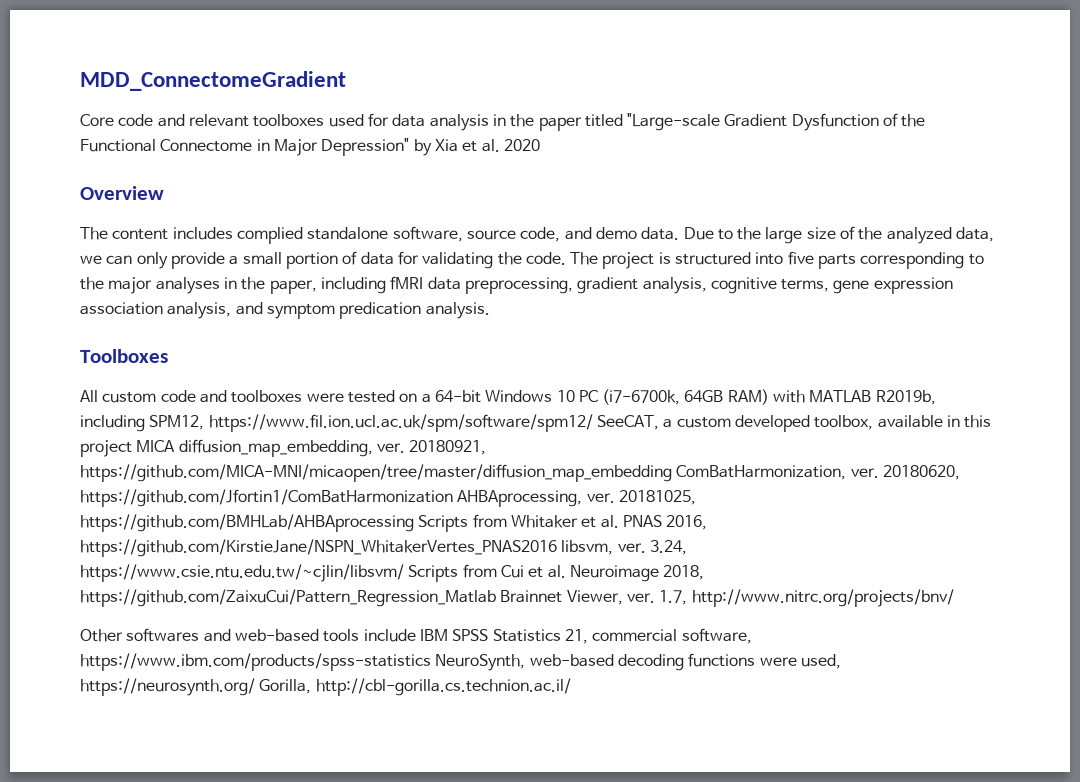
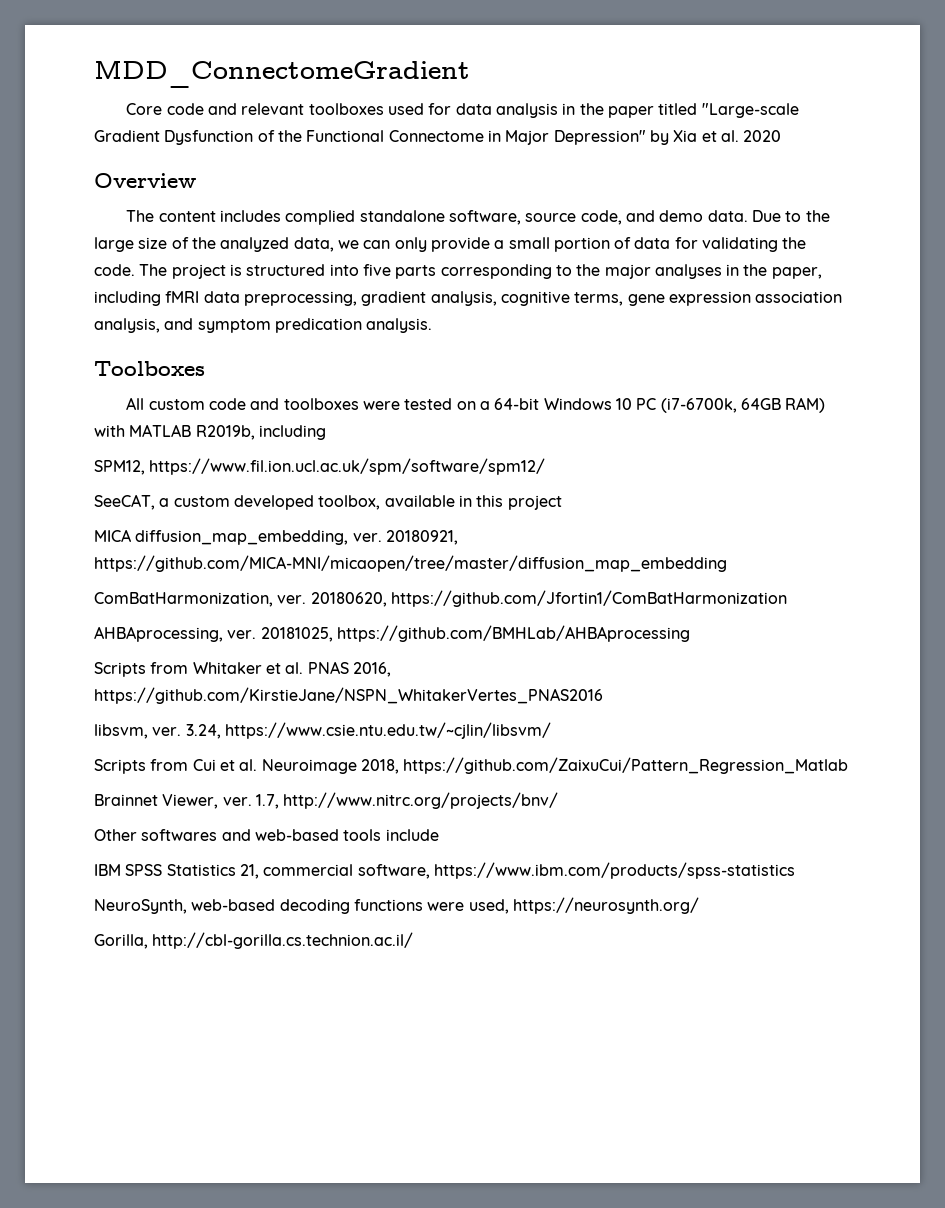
- All custom code and toolboxes were tested on a 64-bit Windows 10 PC (i7-6700k, 64GB RAM) with MATLAB R2019b, including SPM12, https://www.fil.ion.ucl.ac.uk/spm/software/spm12/ SeeCAT, a custom developed toolbox, available in this project MICA diffusion_map_embedding, ver.
+ All custom code and toolboxes were tested on a 64-bit Windows 10 PC (i7-6700k, 64GB RAM) with MATLAB R2019b, including
+ SPM12, https://www.fil.ion.ucl.ac.uk/spm/software/spm12/
+ SeeCAT, a custom developed toolbox, available in this project
+ MICA diffusion_map_embedding, ver.
- 20180921, https://github.com/MICA-MNI/micaopen/tree/master/diffusion_map_embedding ComBatHarmonization, ver.
+ 20180921, https://github.com/MICA-MNI/micaopen/tree/master/diffusion_map_embedding
+ ComBatHarmonization, ver.
- 20180620, https://github.com/Jfortin1/ComBatHarmonization AHBAprocessing, ver.
+ 20180620, https://github.com/Jfortin1/ComBatHarmonization
+ AHBAprocessing, ver.
- 20181025, https://github.com/BMHLab/AHBAprocessing Scripts from Whitaker et al. PNAS 2016, https://github.com/KirstieJane/NSPN_WhitakerVertes_PNAS2016 libsvm, ver.
+ 20181025, https://github.com/BMHLab/AHBAprocessing
+ Scripts from Whitaker et al. PNAS 2016, https://github.com/KirstieJane/NSPN_WhitakerVertes_PNAS2016
+ libsvm, ver.
- 3.24, https://www.csie.ntu.edu.tw/~cjlin/libsvm/ Scripts from Cui et al. Neuroimage 2018, https://github.com/ZaixuCui/Pattern_Regression_Matlab Brainnet Viewer, ver.
+ 3.24, https://www.csie.ntu.edu.tw/~cjlin/libsvm/
+ Scripts from Cui et al. Neuroimage 2018, https://github.com/ZaixuCui/Pattern_Regression_Matlab
+ Brainnet Viewer, ver.
- Other softwares and web-based tools include IBM SPSS Statistics 21, commercial software, https://www.ibm.com/products/spss-statistics NeuroSynth, web-based decoding functions were used, https://neurosynth.org/ Gorilla, http://cbl-gorilla.cs.technion.ac.il/
+ Other softwares and web-based tools include
+ IBM SPSS Statistics 21, commercial software, https://www.ibm.com/products/spss-statistics
+ NeuroSynth, web-based decoding functions were used, https://neurosynth.org/
+ Gorilla, http://cbl-gorilla.cs.technion.ac.il/

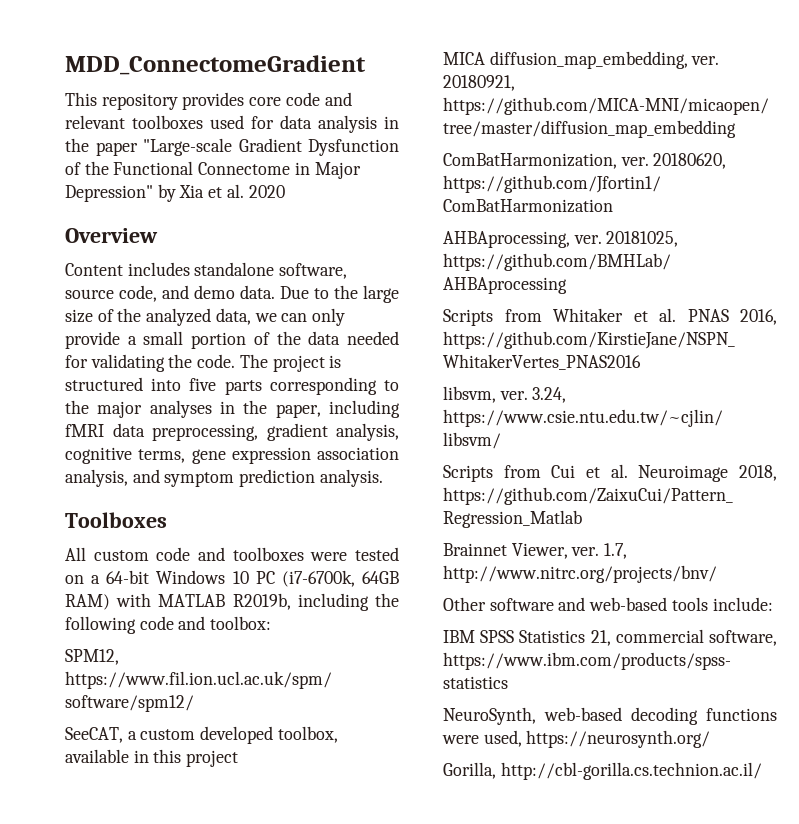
- Core code and relevant toolboxes used for data analysis in the paper titled "Large-scale Gradient Dysfunction of the Functional Connectome in Major Depression" by Xia et al. 2020
+ This repository provides core code and relevant toolboxes used for data analysis in the paper "Large-scale Gradient Dysfunction of the Functional Connectome in Major Depression" by Xia et al. 2020
- The content includes complied standalone software, source code, and demo data.
+ Content includes standalone software, source code, and demo data.
- Due to the large size of the analyzed data, we can only provide a small portion of data for validating the code.
+ Due to the large size of the analyzed data, we can only provide a small portion of the data needed for validating the code.
- The project is structured into five parts corresponding to the major analyses in the paper, including fMRI data preprocessing, gradient analysis, cognitive terms, gene expression association analysis, and symptom predication analysis.
+ The project is structured into five parts corresponding to the major analyses in the paper, including fMRI data preprocessing, gradient analysis, cognitive terms, gene expression association analysis, and symptom prediction analysis.
- All custom code and toolboxes were tested on a 64-bit Windows 10 PC (i7-6700k, 64GB RAM) with MATLAB R2019b, including
+ All custom code and toolboxes were tested on a 64-bit Windows 10 PC (i7-6700k, 64GB RAM) with MATLAB R2019b, including the following code and toolbox:
- Other softwares and web-based tools include
+ Other software and web-based tools include:

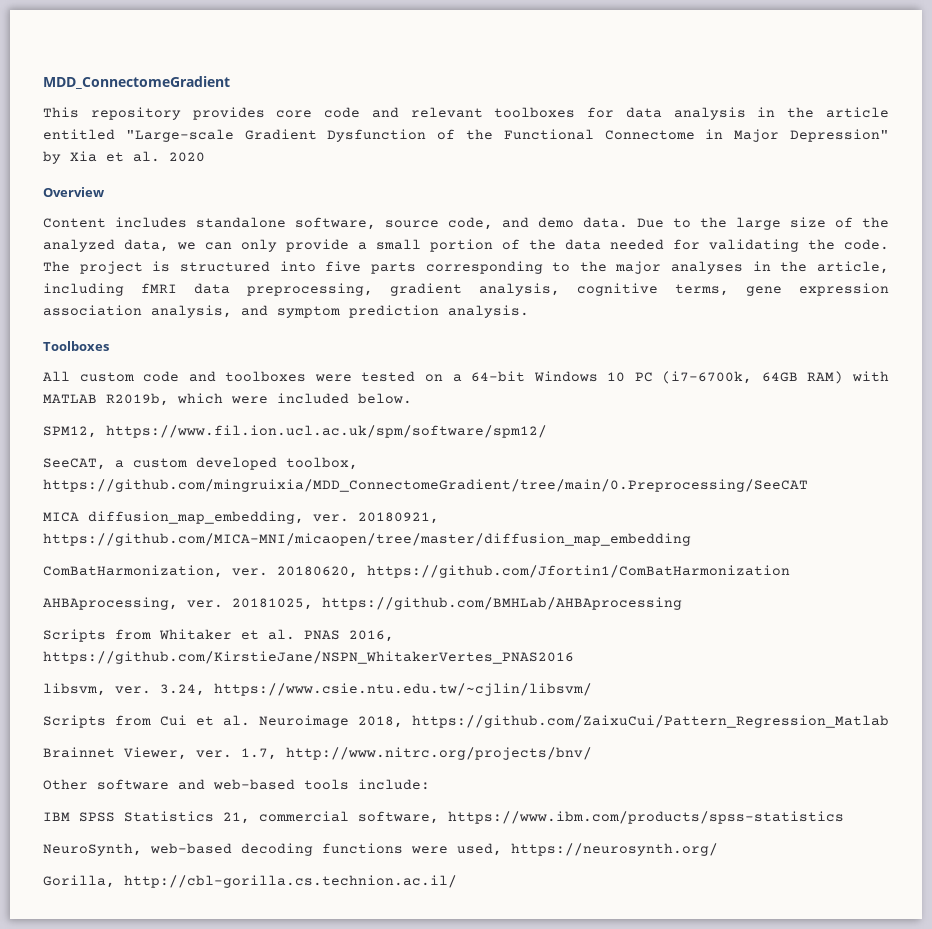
- This repository provides core code and relevant toolboxes used for data analysis in the paper "Large-scale Gradient Dysfunction of the Functional Connectome in Major Depression" by Xia et al. 2020
+ This repository provides core code and relevant toolboxes for data analysis in the article entitled "Large-scale Gradient Dysfunction of the Functional Connectome in Major Depression" by Xia et al. 2020
- The project is structured into five parts corresponding to the major analyses in the paper, including fMRI data preprocessing, gradient analysis, cognitive terms, gene expression association analysis, and symptom prediction analysis.
+ The project is structured into five parts corresponding to the major analyses in the article, including fMRI data preprocessing, gradient analysis, cognitive terms, gene expression association analysis, and symptom prediction analysis.
- All custom code and toolboxes were tested on a 64-bit Windows 10 PC (i7-6700k, 64GB RAM) with MATLAB R2019b, including the following code and toolbox:
+ All custom code and toolboxes were tested on a 64-bit Windows 10 PC (i7-6700k, 64GB RAM) with MATLAB R2019b, which were included below.
- SeeCAT, a custom developed toolbox, available in this project
+ SeeCAT, a custom developed toolbox, https://github.com/mingruixia/MDD_ConnectomeGradient/tree/main/0.Preprocessing/SeeCAT

